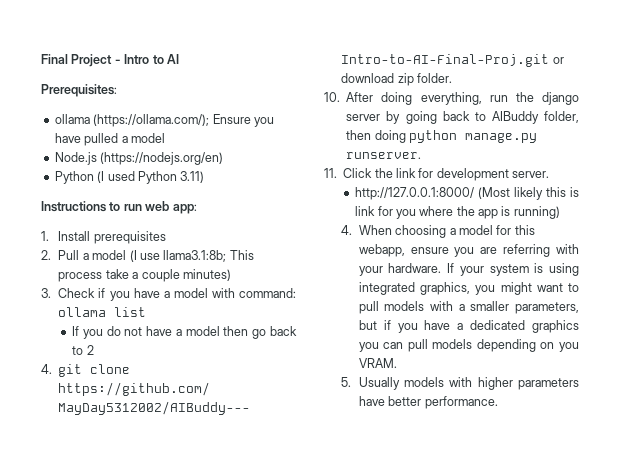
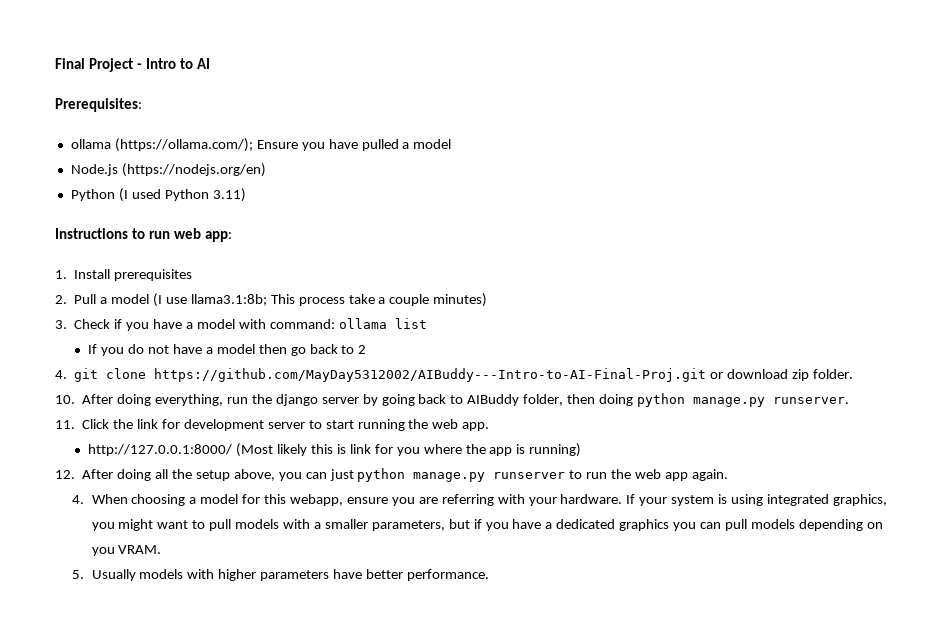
- 11. Click the link for development server.
+ 11. Click the link for development server to start running the web app.
+ 12. After doing all the setup above, you can just python manage.py runserver to run the web app again.

